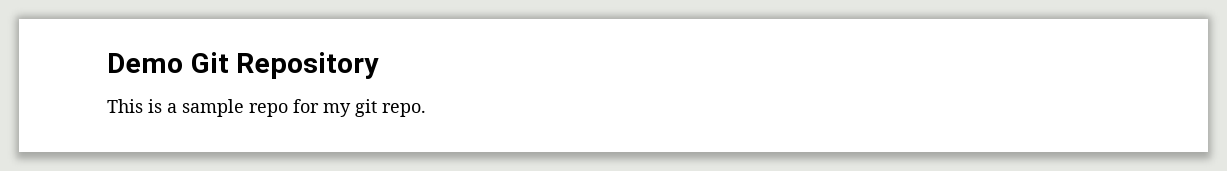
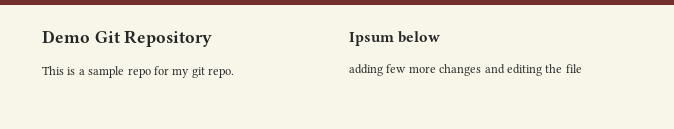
+ Ipsum below
+ adding few more changes and editing the file

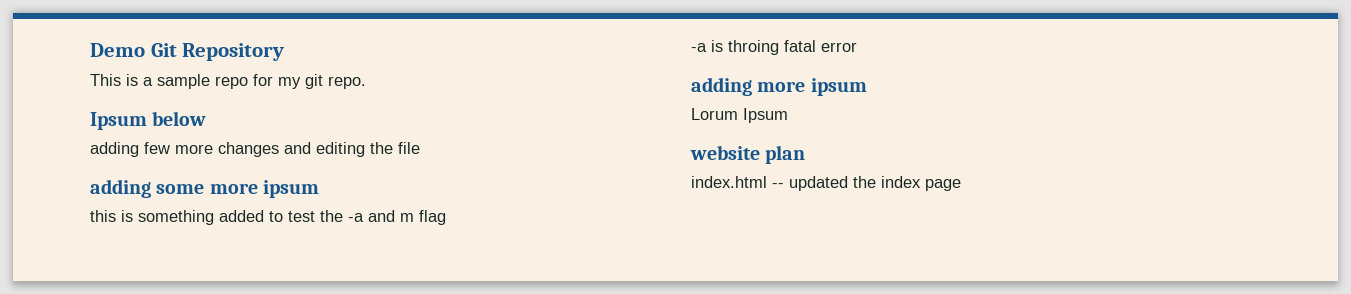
+ adding some more ipsum
+ this is something added to test the -a and m flag
+ -a is throing fatal error
+ adding more ipsum
+ Lorum Ipsum
+ website plan
+ index.html -- updated the index page

